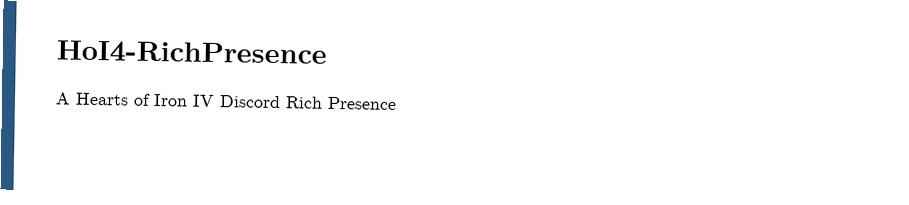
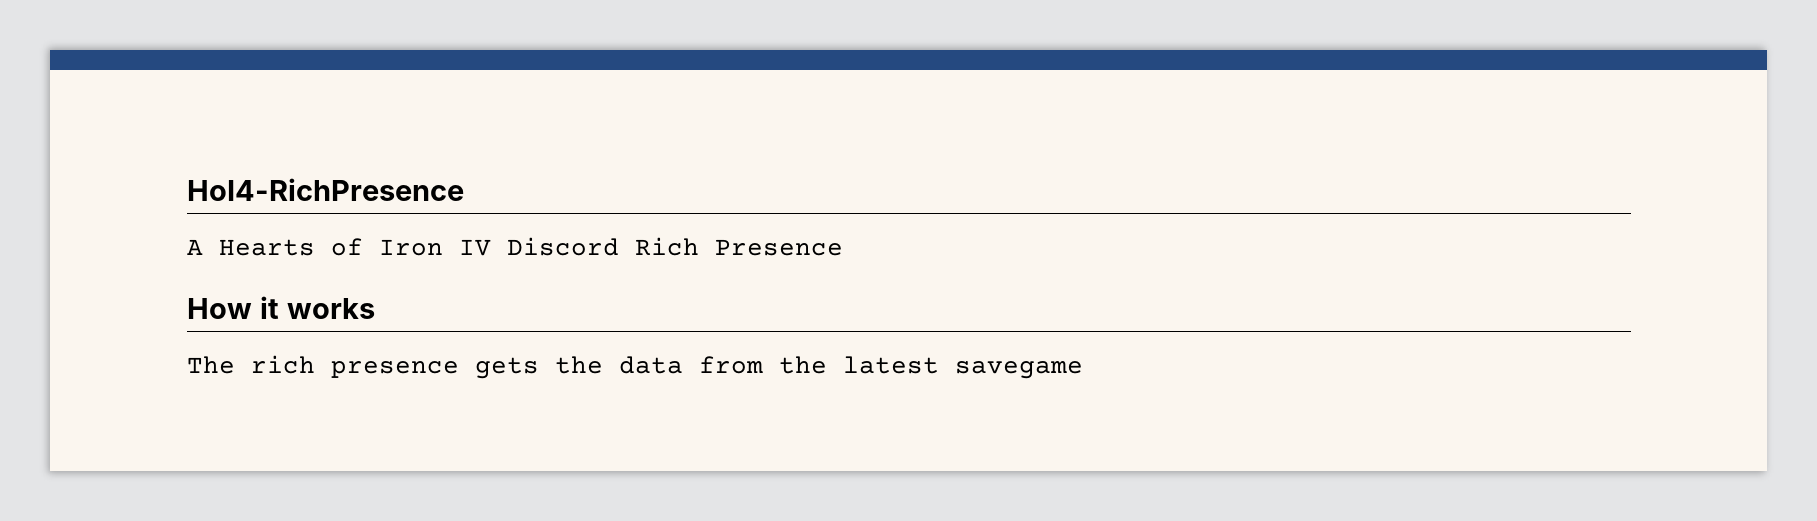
+ How it works
+ The rich presence gets the data from the latest savegame

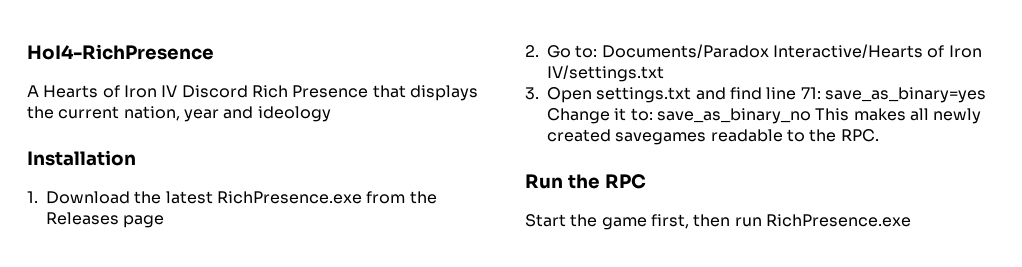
- A Hearts of Iron IV Discord Rich Presence
- How it works
- The rich presence gets the data from the latest savegame
+ A Hearts of Iron IV Discord Rich Presence that displays the current nation, year and ideology
+ Installation
+ 1. Download the latest RichPresence.exe from the Releases page
+ 2. Go to: Documents/Paradox Interactive/Hearts of Iron IV/settings.txt
+ 3. Open settings.txt and find line 71: save_as_binary=yes Change it to: save_as_binary_no This makes all newly created savegames readable to the RPC.
+ Run the RPC
+ Start the game first, then run RichPresence.exe

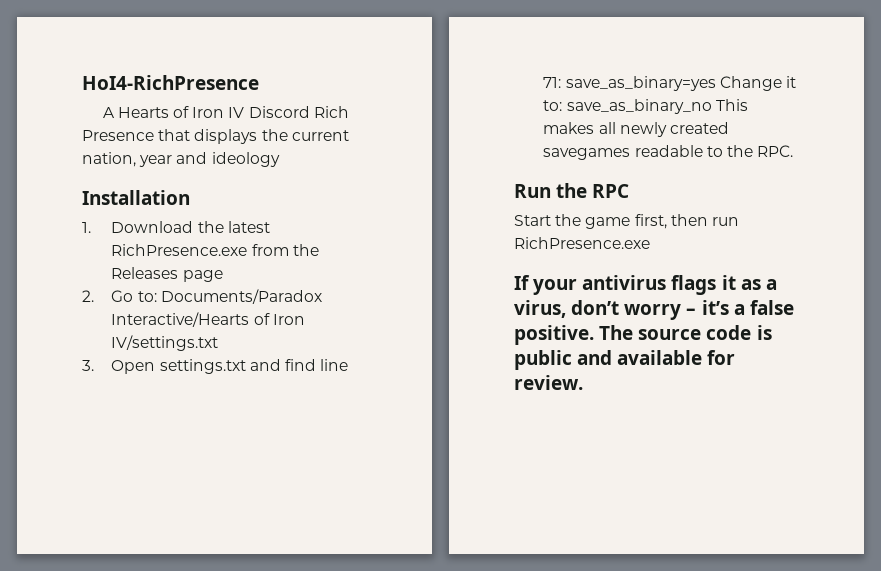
+ If your antivirus flags it as a virus, don’t worry – it’s a false positive. The source code is public and available for review.

